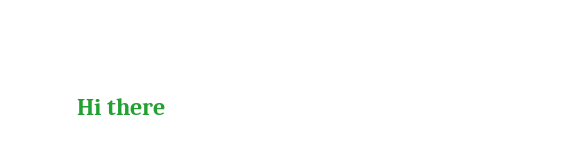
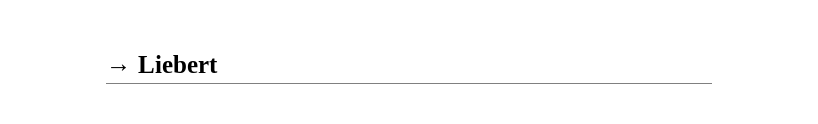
- Hi there
+ → Liebert

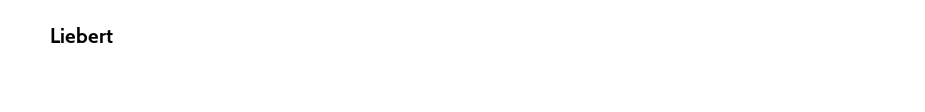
- → Liebert
+ Liebert

